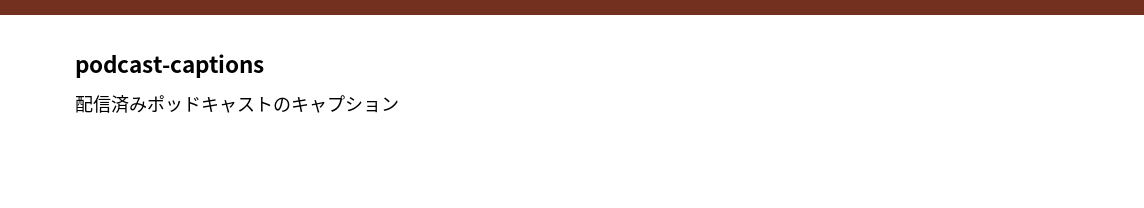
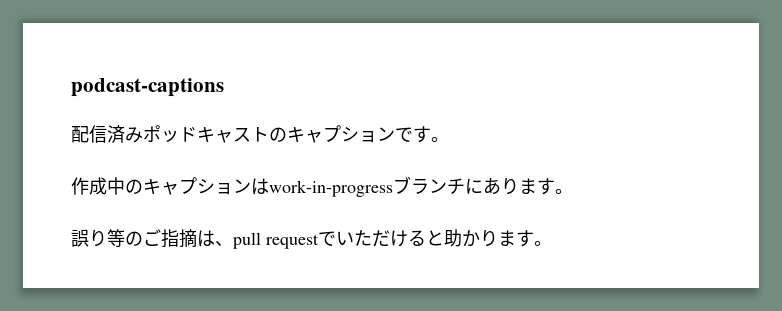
- 配信済みポッドキャストのキャプション
+ 配信済みポッドキャストのキャプションです。
+ 作成中のキャプションはwork-in-progressブランチにあります。
+ 誤り等のご指摘は、pull requestでいただけると助かります。

